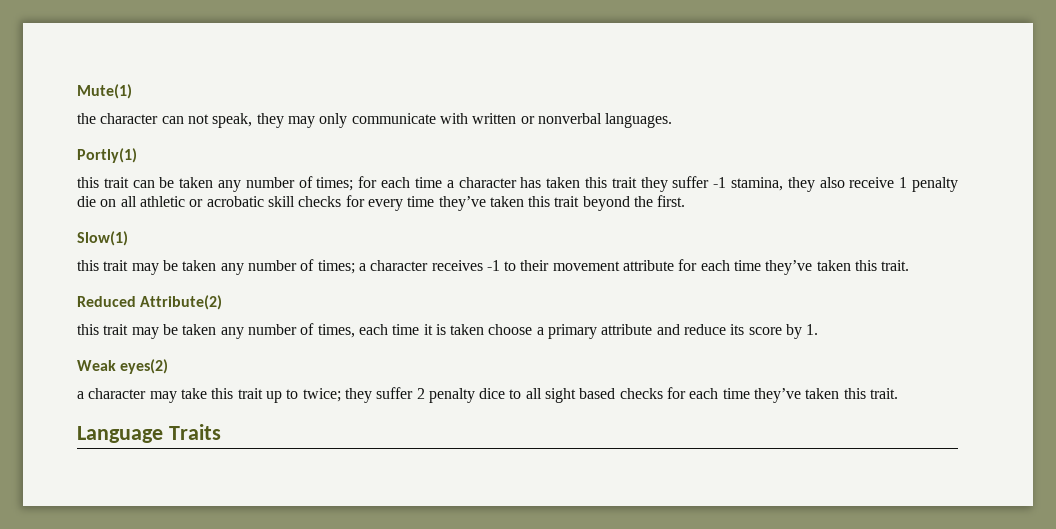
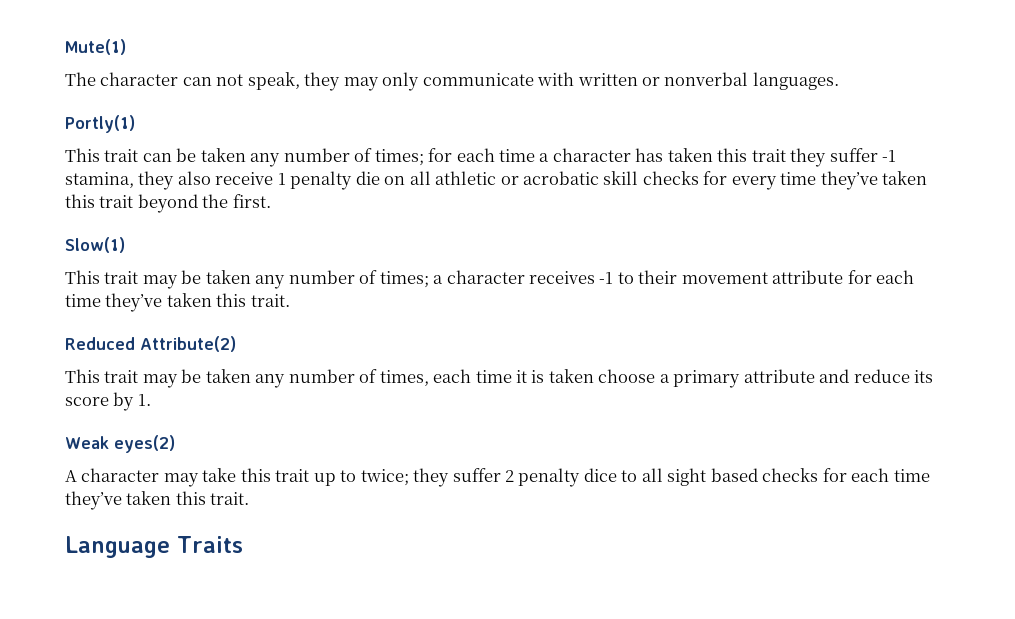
- the character can not speak, they may only communicate with written or nonverbal languages.
+ The character can not speak, they may only communicate with written or nonverbal languages.
- this trait can be taken any number of times; for each time a character has taken this trait they suffer -1 stamina, they also receive 1 penalty die on all athletic or acrobatic skill checks for every time they’ve taken this trait beyond the first.
+ This trait can be taken any number of times; for each time a character has taken this trait they suffer -1 stamina, they also receive 1 penalty die on all athletic or acrobatic skill checks for every time they’ve taken this trait beyond the first.
- this trait may be taken any number of times; a character receives -1 to their movement attribute for each time they’ve taken this trait.
+ This trait may be taken any number of times; a character receives -1 to their movement attribute for each time they’ve taken this trait.
- this trait may be taken any number of times, each time it is taken choose a primary attribute and reduce its score by 1.
+ This trait may be taken any number of times, each time it is taken choose a primary attribute and reduce its score by 1.
- a character may take this trait up to twice; they suffer 2 penalty dice to all sight based checks for each time they’ve taken this trait.
+ A character may take this trait up to twice; they suffer 2 penalty dice to all sight based checks for each time they’ve taken this trait.

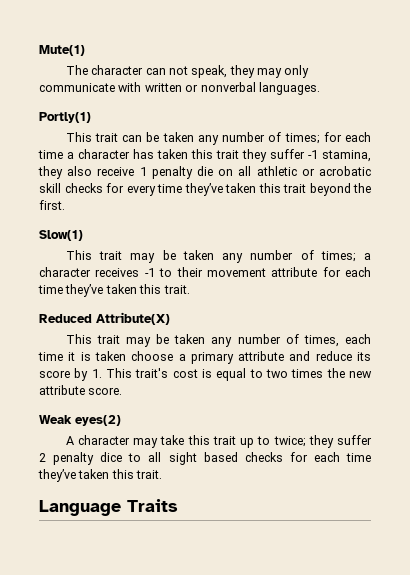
- Reduced Attribute(2)
+ Reduced Attribute(X)
- This trait may be taken any number of times, each time it is taken choose a primary attribute and reduce its score by 1.
+ This trait may be taken any number of times, each time it is taken choose a primary attribute and reduce its score by 1. This trait's cost is equal to two times the new attribute score.

